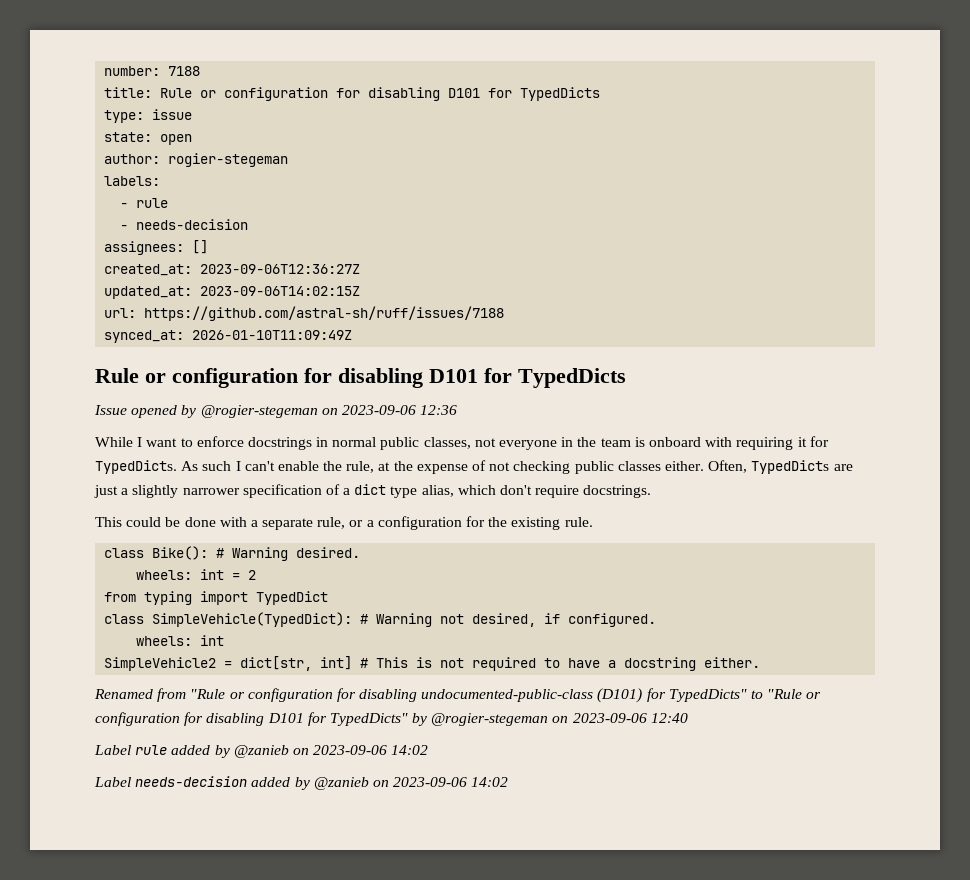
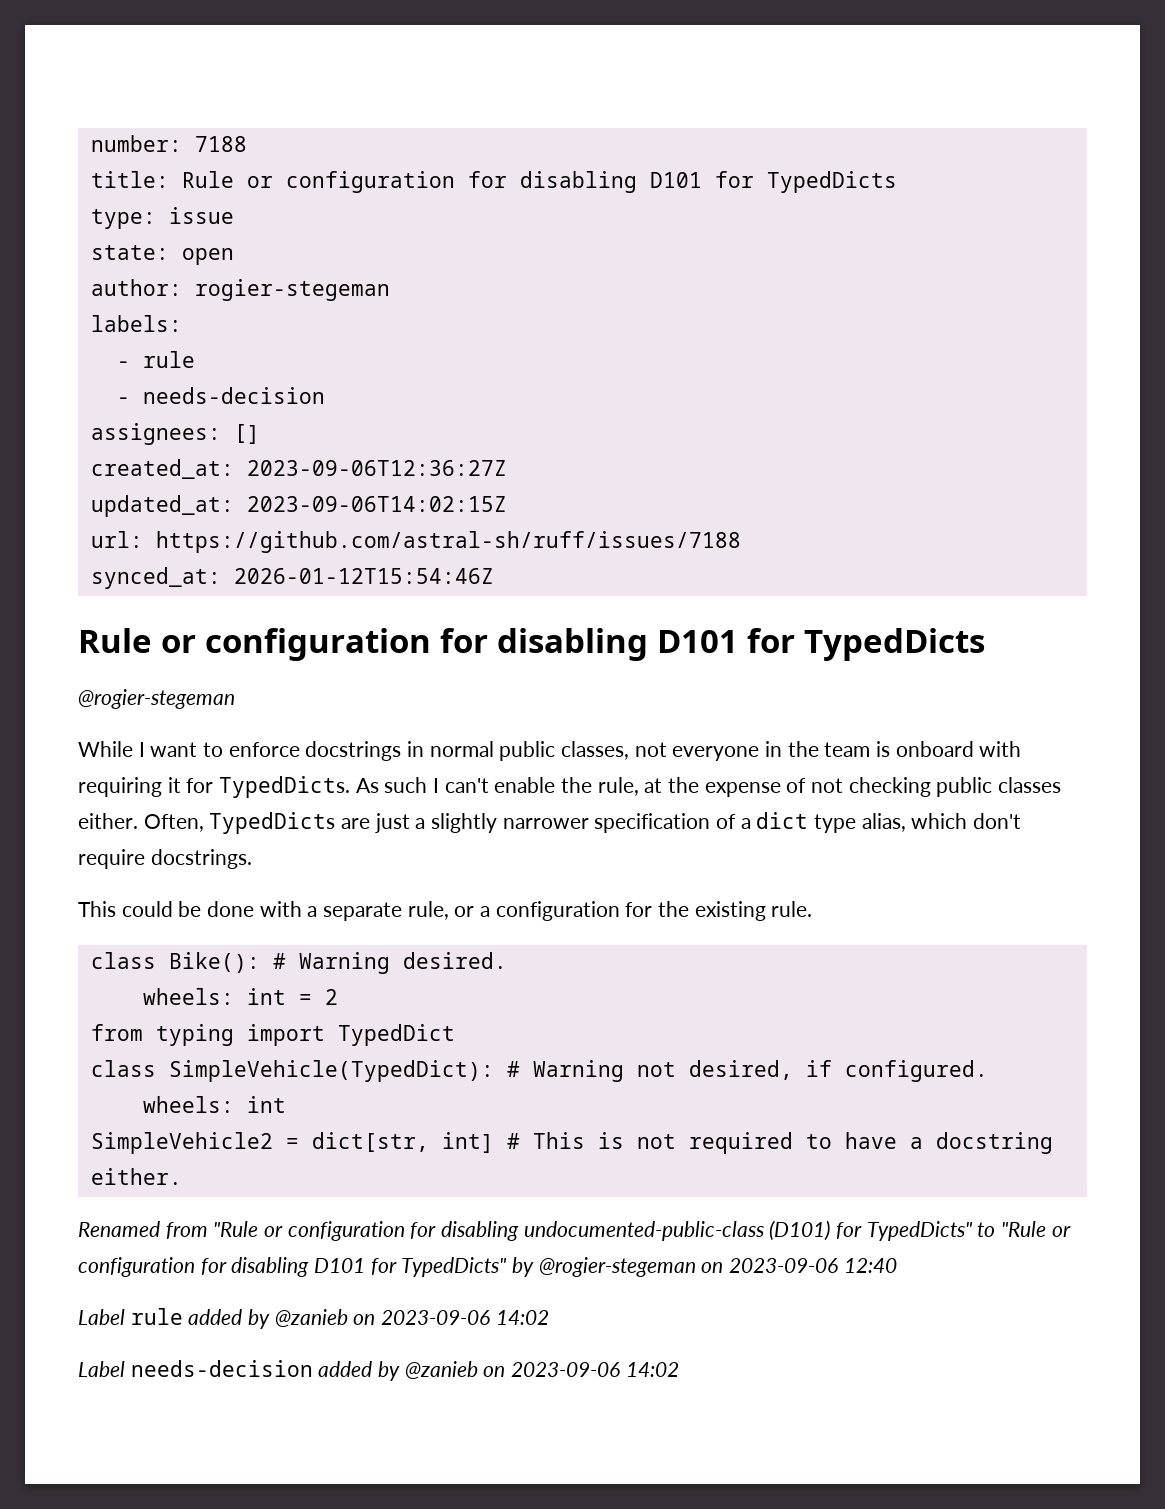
- synced_at: 2026-01-10T11:09:49Z
+ synced_at: 2026-01-12T15:54:46Z
  Rule or configuration for disabling D101 for TypedDicts
- Issue opened by @rogier-stegeman on 2023-09-06 12:36
+ @rogier-stegeman

